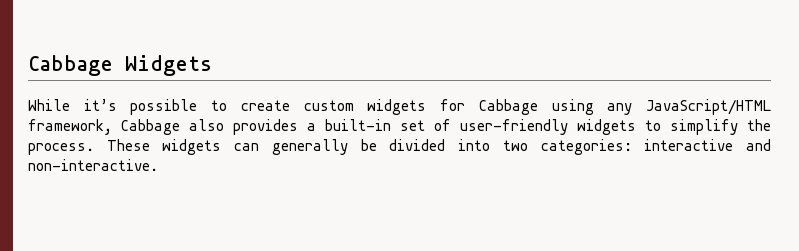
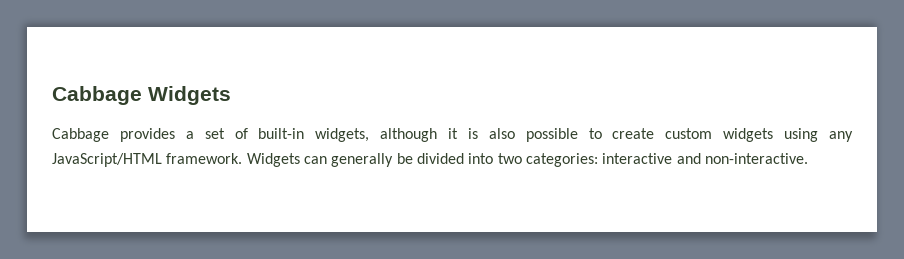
- While it’s possible to create custom widgets for Cabbage using any JavaScript/HTML framework, Cabbage also provides a built-in set of user-friendly widgets to simplify the process. These widgets can generally be divided into two categories: interactive and non-interactive.
+ Cabbage provides a set of built-in widgets, although it is also possible to create custom widgets using any JavaScript/HTML framework. Widgets can generally be divided into two categories: interactive and non-interactive.

